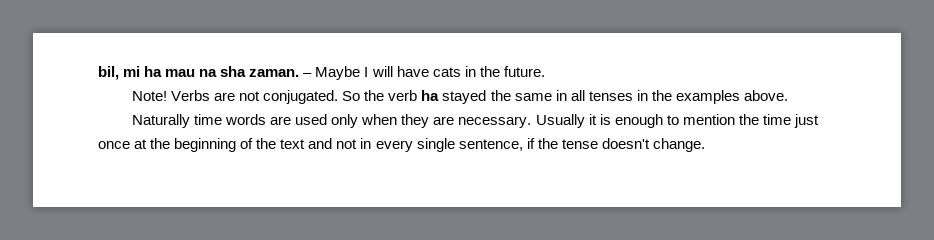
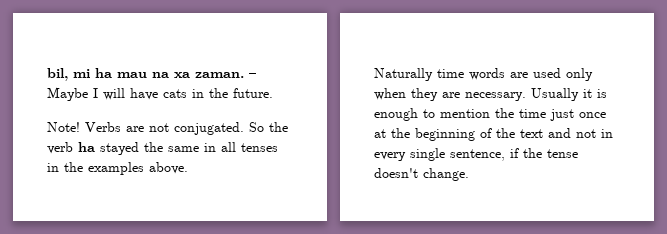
- bil, mi ha mau na sha zaman.
+ bil, mi ha mau na xa zaman.

